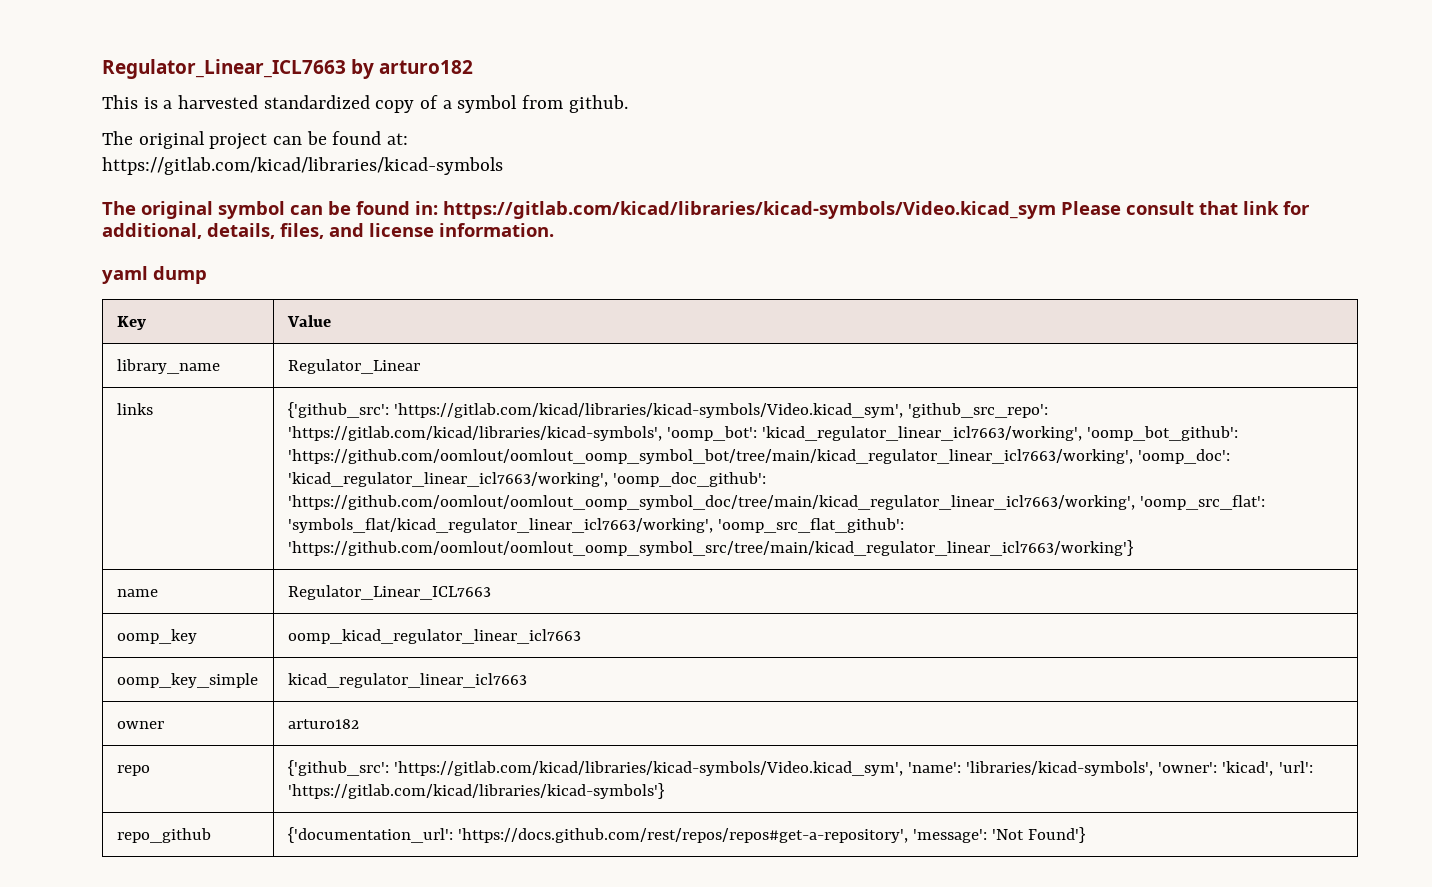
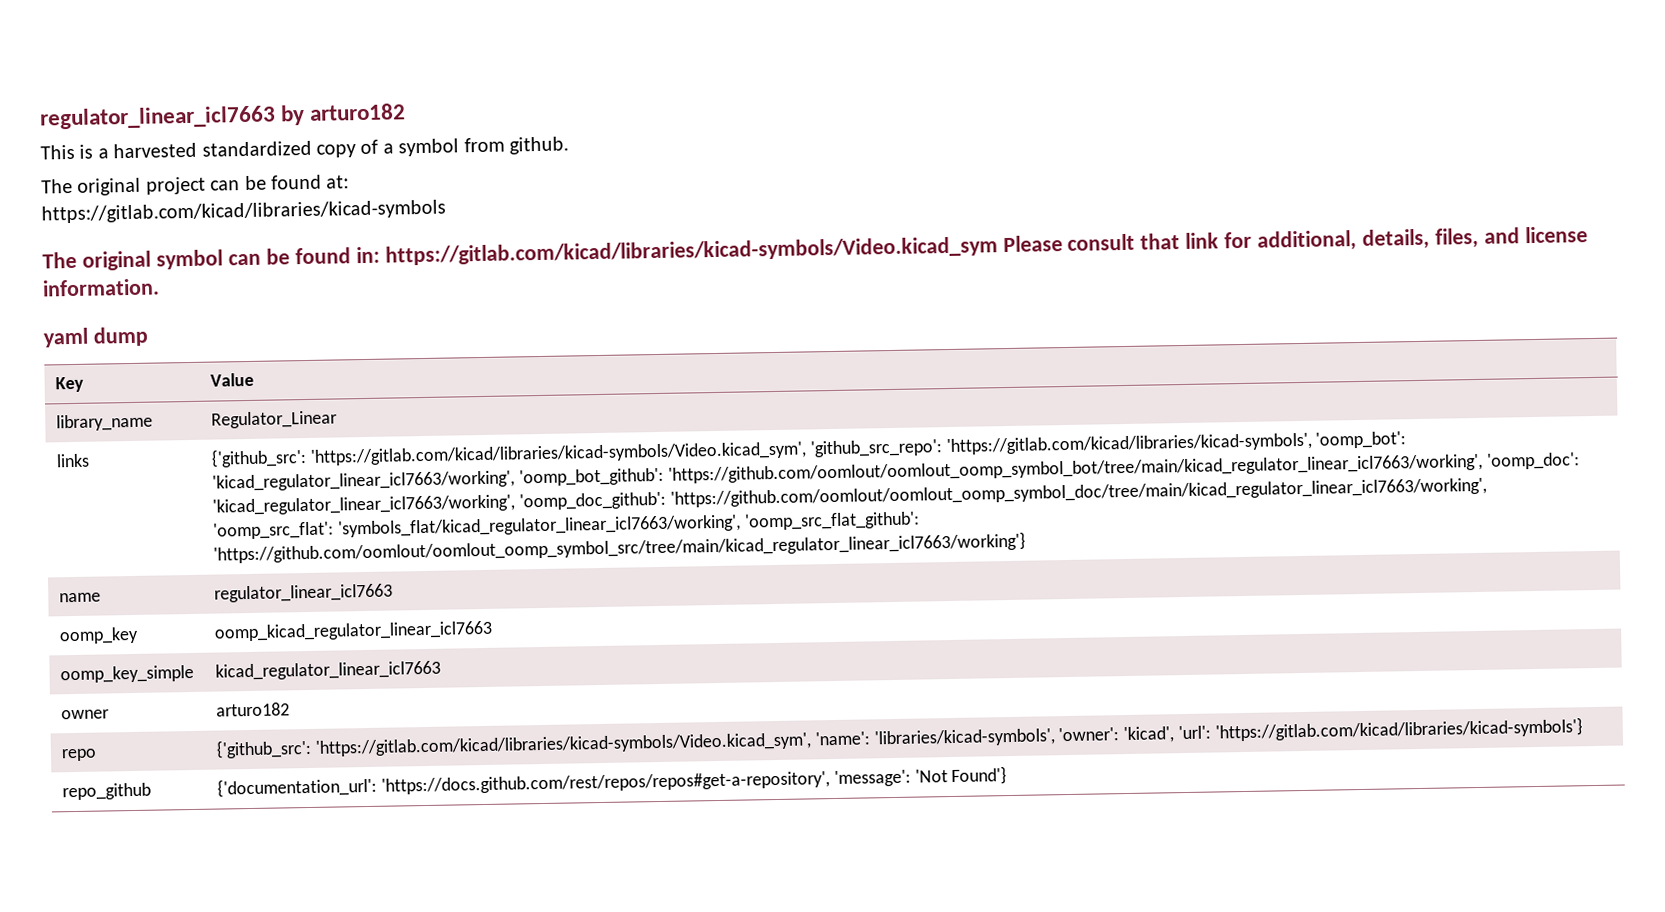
- Regulator_Linear_ICL7663 by arturo182
+ regulator_linear_icl7663 by arturo182
- name | Regulator_Linear_ICL7663
+ name | regulator_linear_icl7663

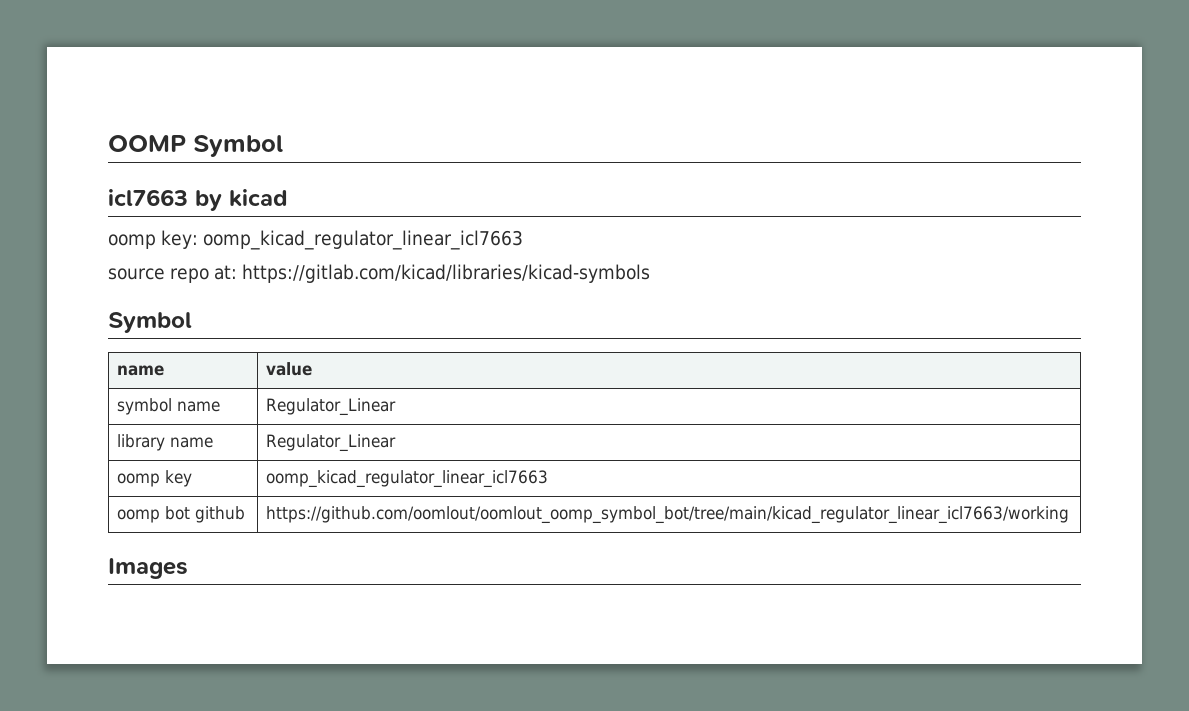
- regulator_linear_icl7663 by arturo182
- This is a harvested standardized copy of a symbol from github.
- The original project can be found at:
- https://gitlab.com/kicad/libraries/kicad-symbols
- The original symbol can be found in: https://gitlab.com/kicad/libraries/kicad-symbols/Video.kicad_sym Please consult that link for additional, details, files, and license information.
- yaml dump
- Key | Value
- library_name | Regulator_Linear
- links | {'github_src': 'https://gitlab.com/kicad/libraries/kicad-symbols/Video.kicad_sym', 'github_src_repo': 'https://gitlab.com/kicad/libraries/kicad-symbols', 'oomp_bot': 'kicad_regulator_linear_icl7663/working', 'oomp_bot_github': 'https://github.com/oomlout/oomlout_oomp_symbol_bot/tree/main/kicad_regulator_linear_icl7663/working', 'oomp_doc': 'kicad_regulator_linear_icl7663/working', 'oomp_doc_github': 'https://github.com/oomlout/oomlout_oomp_symbol_doc/tree/main/kicad_regulator_linear_icl7663/working', 'oomp_src_flat': 'symbols_flat/kicad_regulator_linear_icl7663/working', 'oomp_src_flat_github': 'https://github.com/oomlout/oomlout_oomp_symbol_src/tree/main/kicad_regulator_linear_icl7663/working'}
- name | regulator_linear_icl7663
- oomp_key | oomp_kicad_regulator_linear_icl7663
- oomp_key_simple | kicad_regulator_linear_icl7663
- owner | arturo182
- repo | {'github_src': 'https://gitlab.com/kicad/libraries/kicad-symbols/Video.kicad_sym', 'name': 'libraries/kicad-symbols', 'owner': 'kicad', 'url': 'https://gitlab.com/kicad/libraries/kicad-symbols'}
- repo_github | {'documentation_url': 'https://docs.github.com/rest/repos/repos#get-a-repository', 'message': 'Not Found'}
+ OOMP Symbol
+ icl7663 by kicad
+ oomp key: oomp_kicad_regulator_linear_icl7663
+ source repo at: https://gitlab.com/kicad/libraries/kicad-symbols
+ Symbol
+ name | value
+ symbol name | Regulator_Linear
+ library name | Regulator_Linear
+ oomp key | oomp_kicad_regulator_linear_icl7663
+ oomp bot github | https://github.com/oomlout/oomlout_oomp_symbol_bot/tree/main/kicad_regulator_linear_icl7663/working
+ Images

